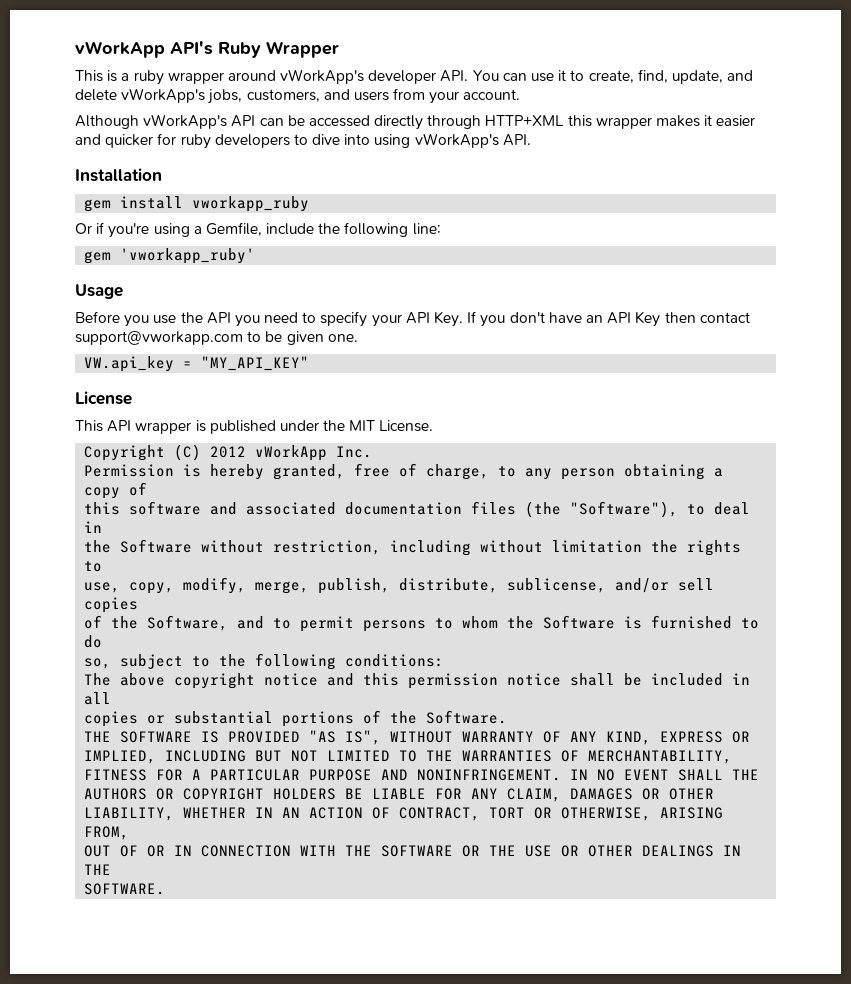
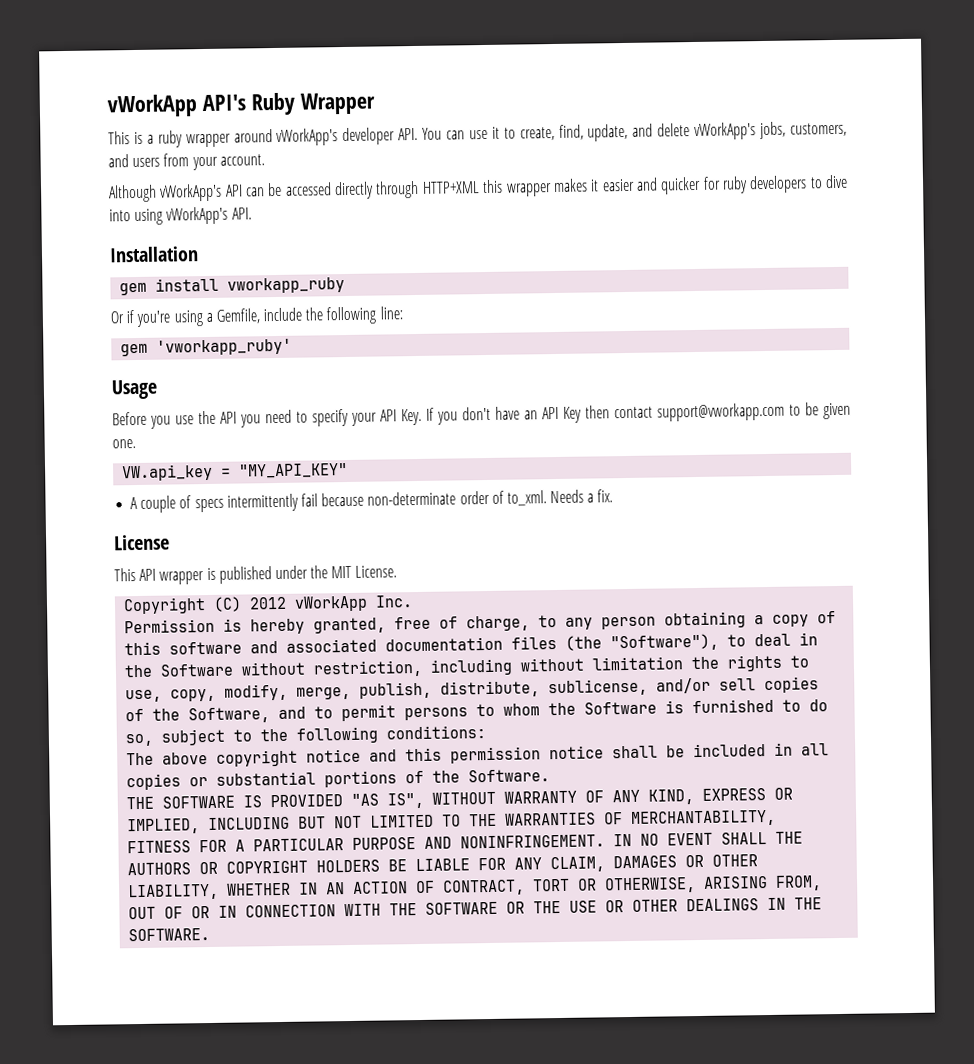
+ A couple of specs intermittently fail because non-determinate order of to_xml. Needs a fix.

